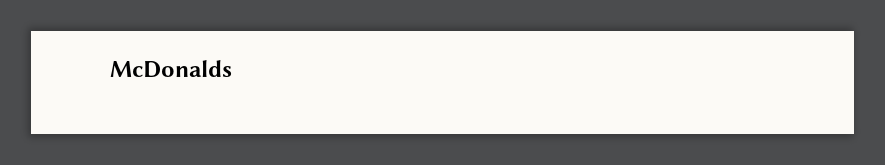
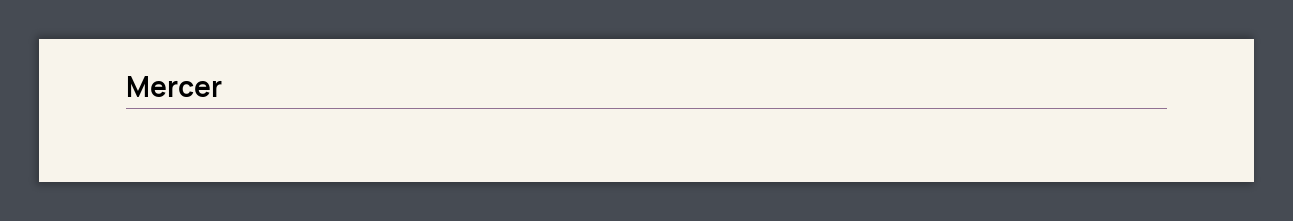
- McDonalds
+ Mercer

